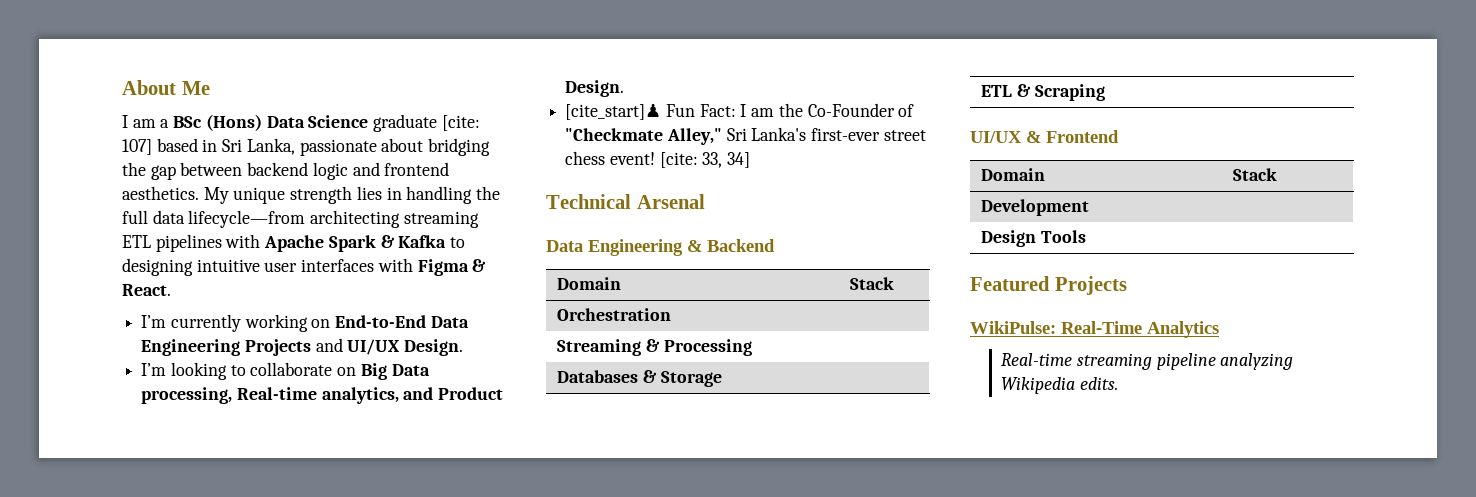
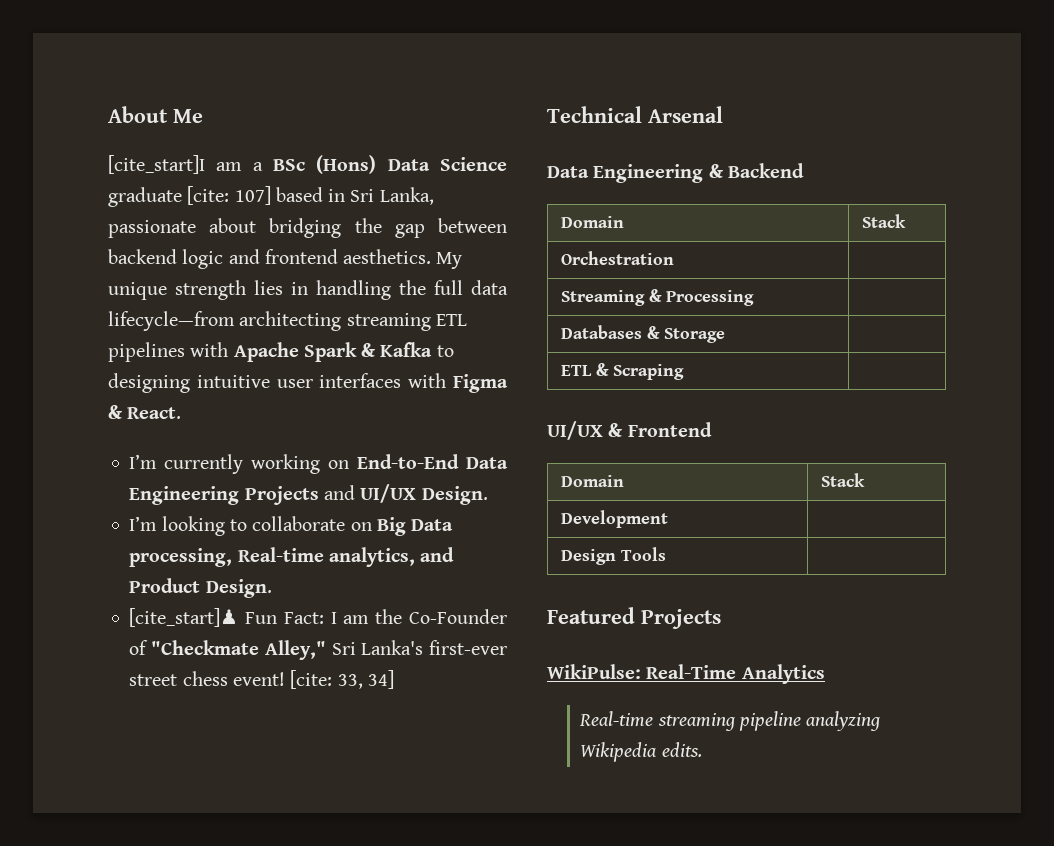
- I am a BSc (Hons) Data Science graduate [cite: 107] based in Sri Lanka, passionate about bridging the gap between backend logic and frontend aesthetics.
+ [cite_start]I am a BSc (Hons) Data Science graduate [cite: 107] based in Sri Lanka, passionate about bridging the gap between backend logic and frontend aesthetics.

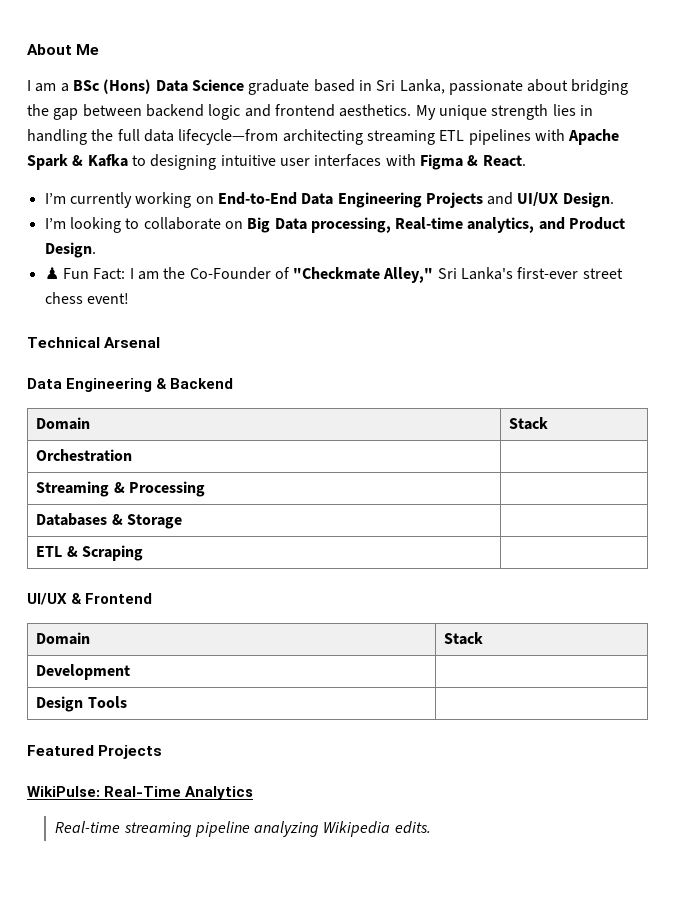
- [cite_start]I am a BSc (Hons) Data Science graduate [cite: 107] based in Sri Lanka, passionate about bridging the gap between backend logic and frontend aesthetics.
+ I am a BSc (Hons) Data Science graduate based in Sri Lanka, passionate about bridging the gap between backend logic and frontend aesthetics.
- [cite_start]♟ Fun Fact: I am the Co-Founder of "Checkmate Alley," Sri Lanka's first-ever street chess event! [cite: 33, 34]
+ ♟ Fun Fact: I am the Co-Founder of "Checkmate Alley," Sri Lanka's first-ever street chess event!

